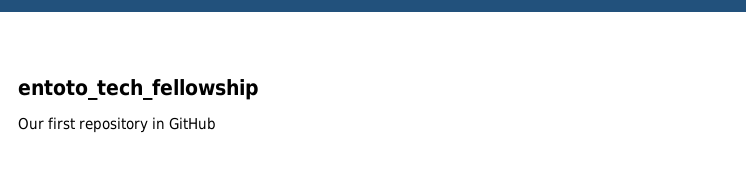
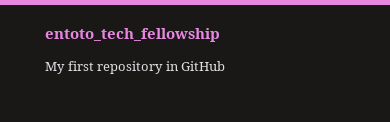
- Our first repository in GitHub
+ My first repository in GitHub

